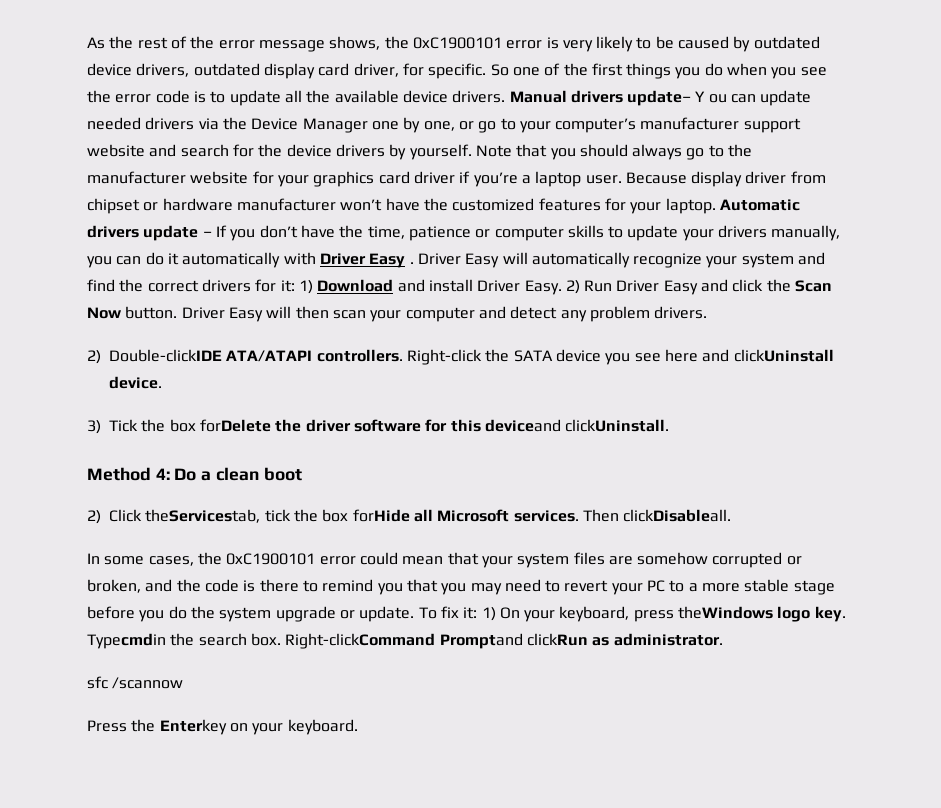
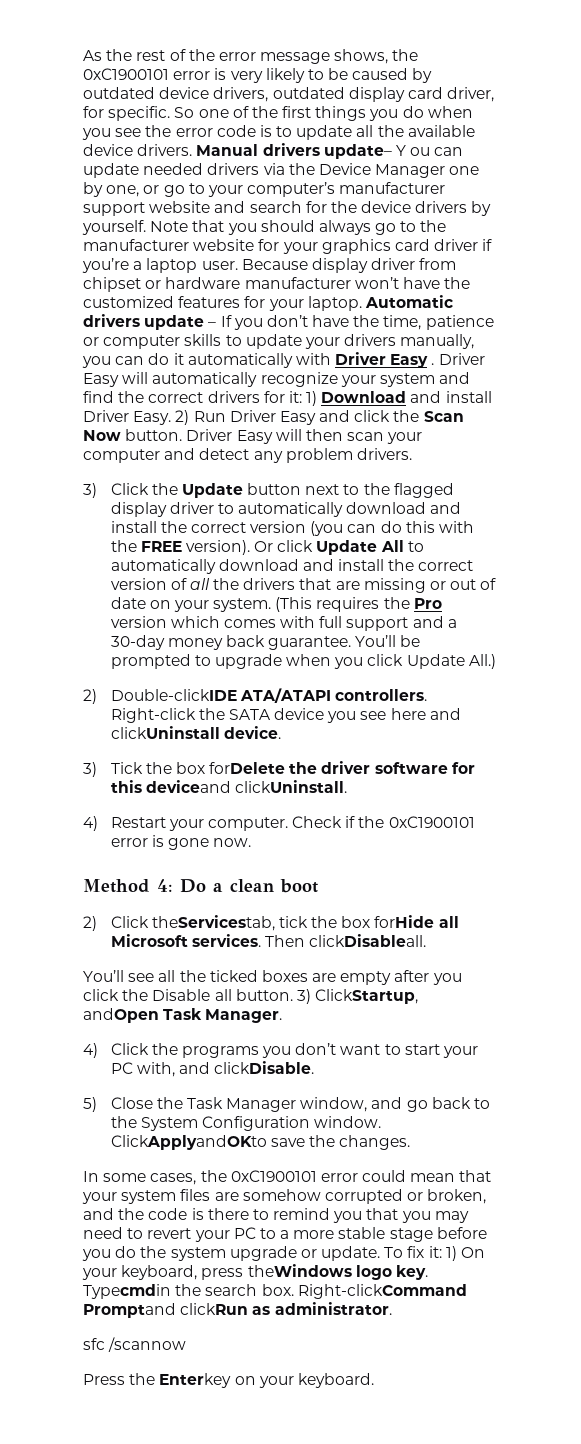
+ 3) Click the Update button next to the flagged display driver to automatically download and install the correct version (you can do this with the FREE version). Or click Update All to automatically download and install the correct version of all the drivers that are missing or out of date on your system. (This requires the Pro version which comes with full support and a 30-day money back guarantee. You’ll be prompted to upgrade when you click Update All.)
+ 4) Restart your computer. Check if the 0xC1900101 error is gone now.
+ You’ll see all the ticked boxes are empty after you click the Disable all button. 3) ClickStartup, andOpen Task Manager.
+ 4) Click the programs you don’t want to start your PC with, and clickDisable.
+ 5) Close the Task Manager window, and go back to the System Configuration window. ClickApplyandOKto save the changes.

